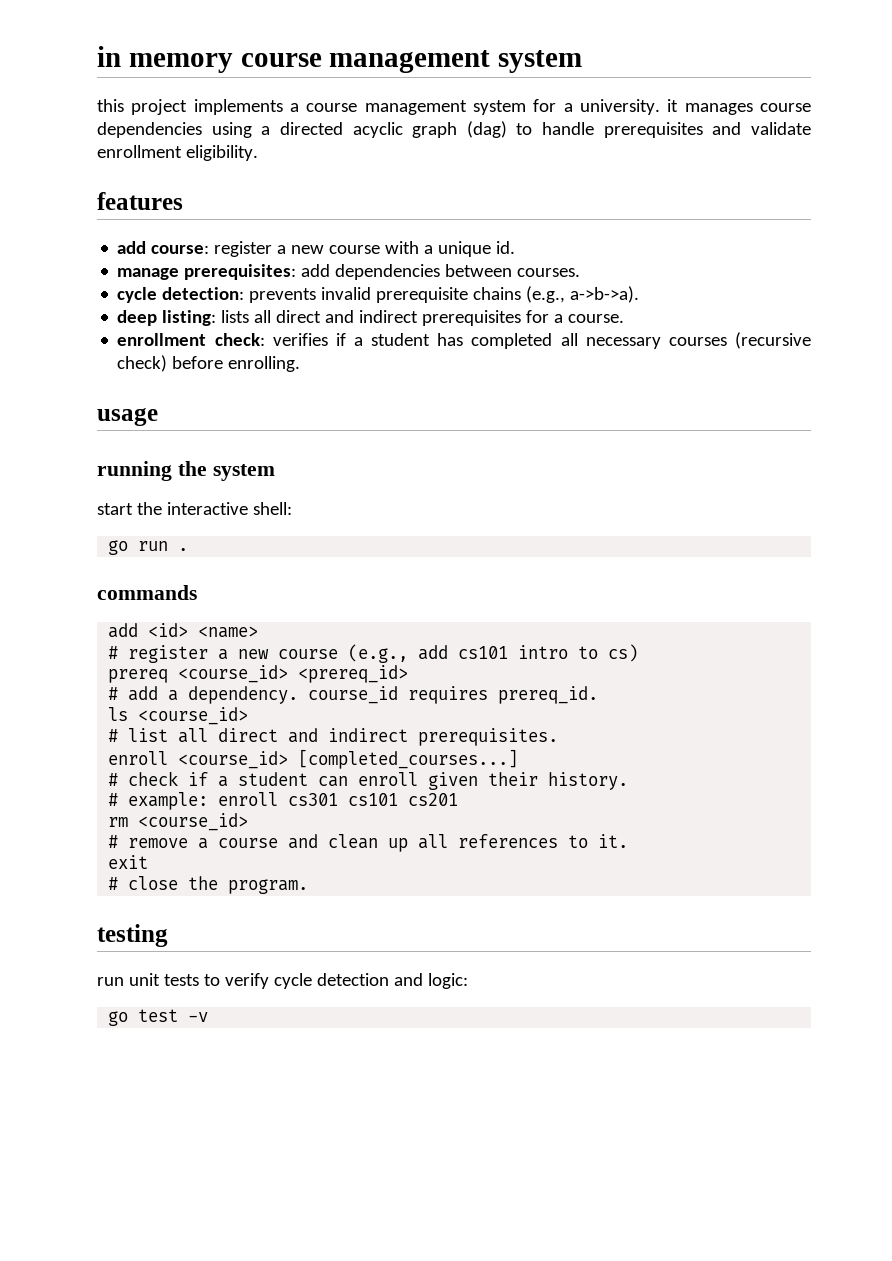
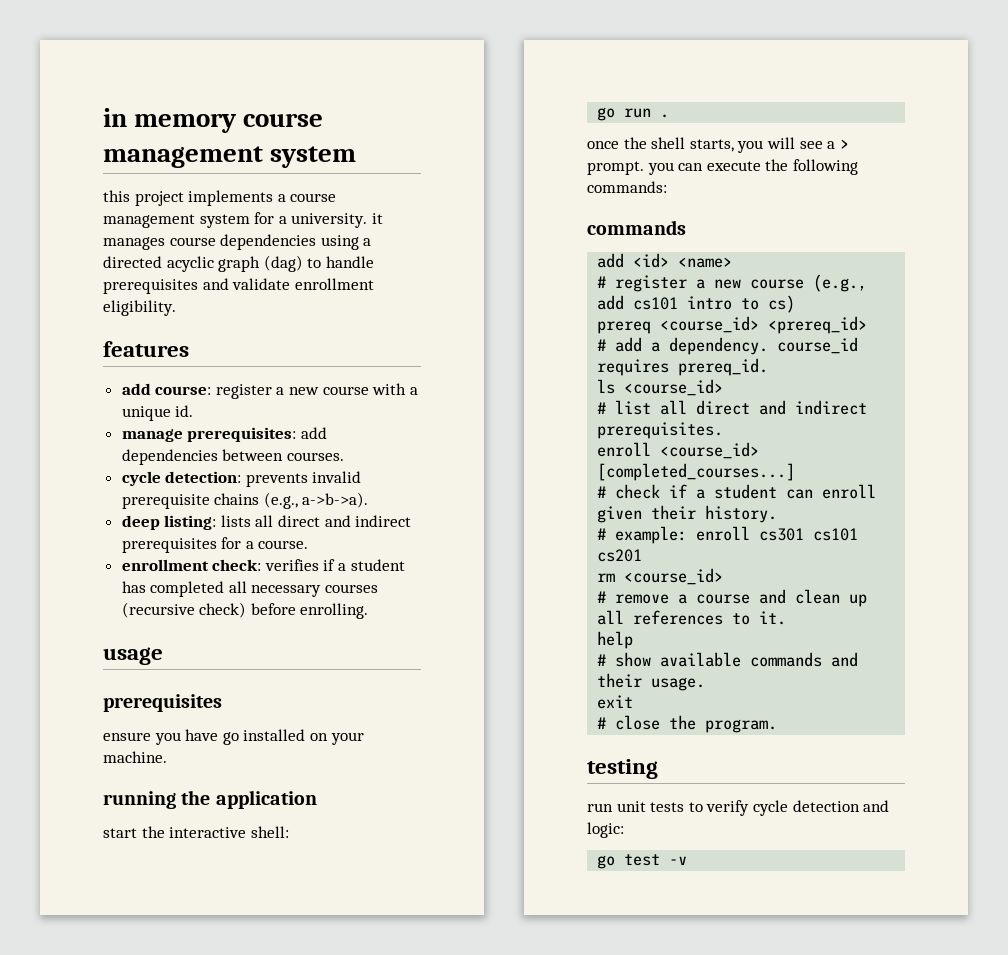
  usage
+ prerequisites
+ ensure you have go installed on your machine.
- running the system
+ running the application
+ once the shell starts, you will see a > prompt. you can execute the following commands:
+ help
+ # show available commands and their usage.

